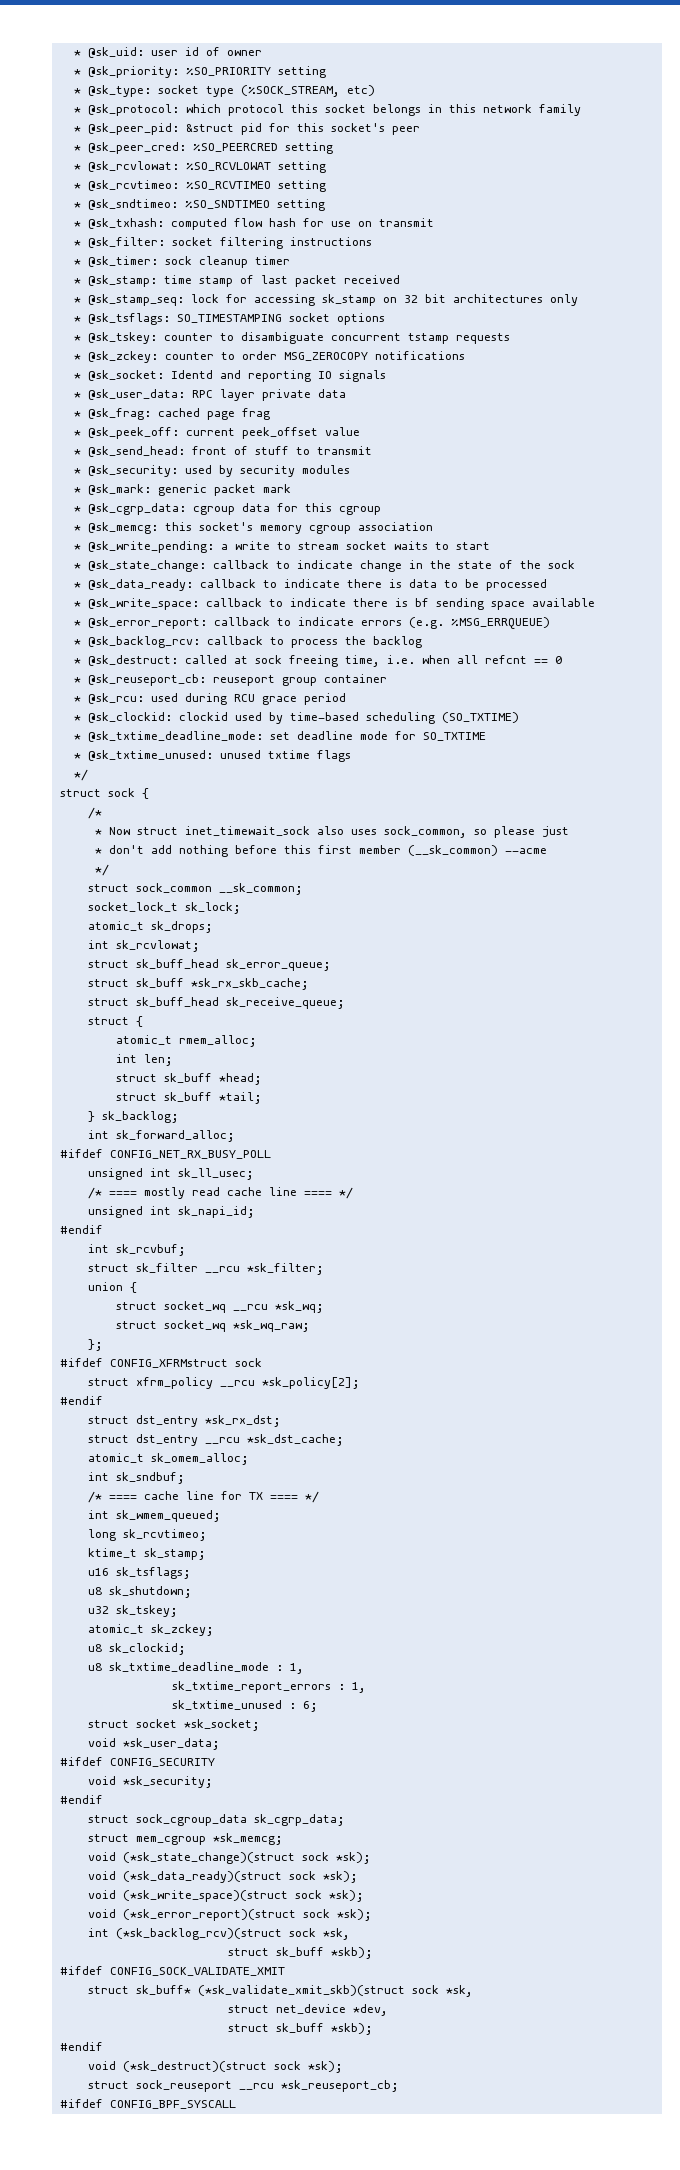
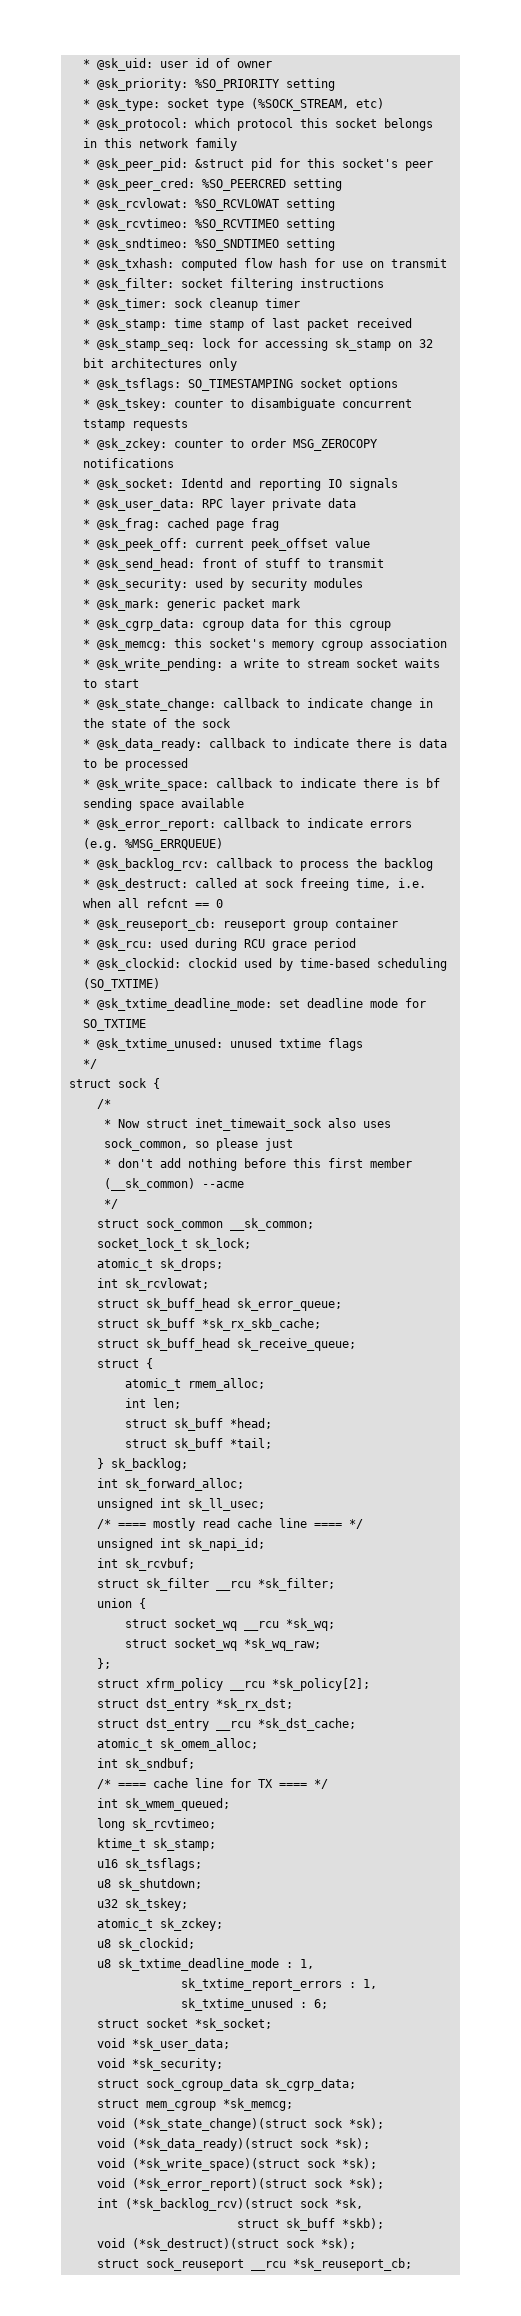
- #ifdef CONFIG_NET_RX_BUSY_POLL
  unsigned int sk_napi_id;
- #endif
- #ifdef CONFIG_XFRMstruct sock
  struct xfrm_policy __rcu *sk_policy[2];
- #endif
- #ifdef CONFIG_SECURITY
  void *sk_security;
- #endif
- #ifdef CONFIG_SOCK_VALIDATE_XMIT
- struct sk_buff* (*sk_validate_xmit_skb)(struct sock *sk,
- struct net_device *dev,
- struct sk_buff *skb);
- #endif
- #ifdef CONFIG_BPF_SYSCALL

